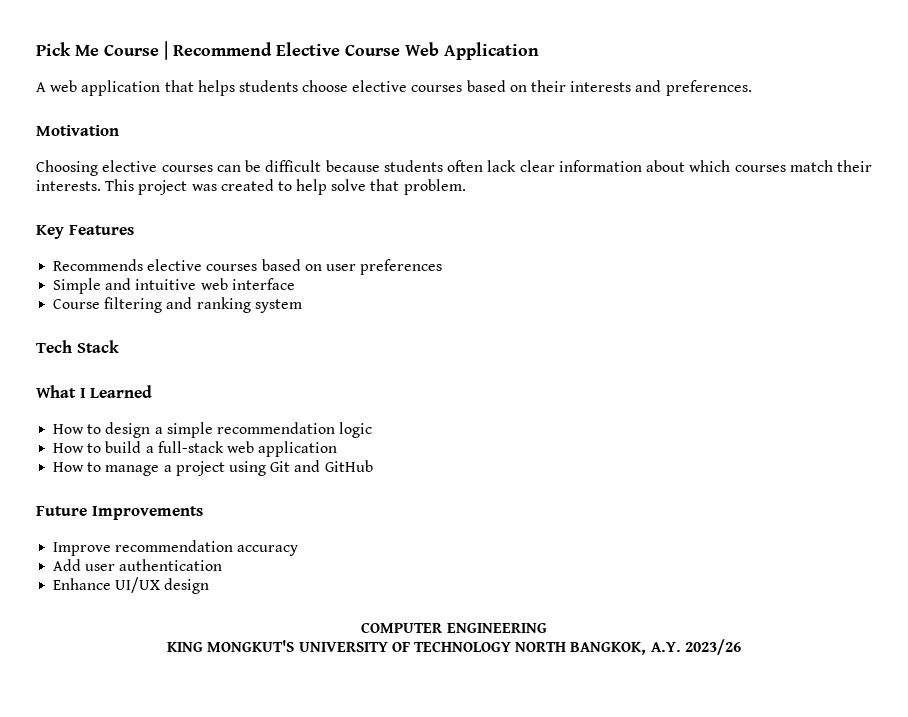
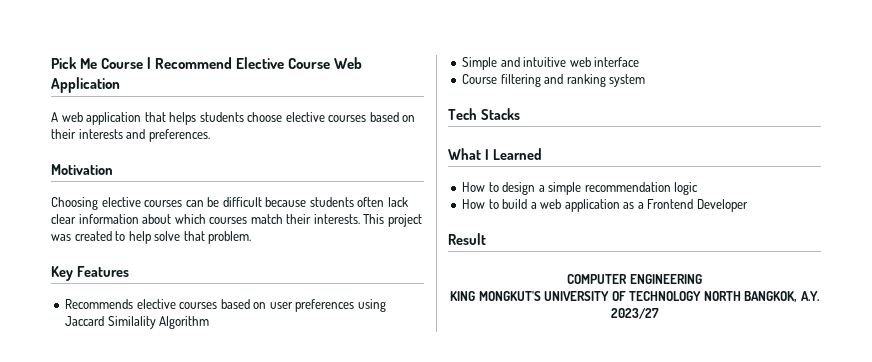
- Recommends elective courses based on user preferences
+ Recommends elective courses based on user preferences using Jaccard Similality Algorithm
- Tech Stack
+ Tech Stacks
- How to build a full-stack web application
- How to manage a project using Git and GitHub
- Future Improvements
- Improve recommendation accuracy
- Add user authentication
- Enhance UI/UX design
+ How to build a web application as a Frontend Developer
+ Result
- KING MONGKUT'S UNIVERSITY OF TECHNOLOGY NORTH BANGKOK, A.Y. 2023/26
+ KING MONGKUT'S UNIVERSITY OF TECHNOLOGY NORTH BANGKOK, A.Y. 2023/27

